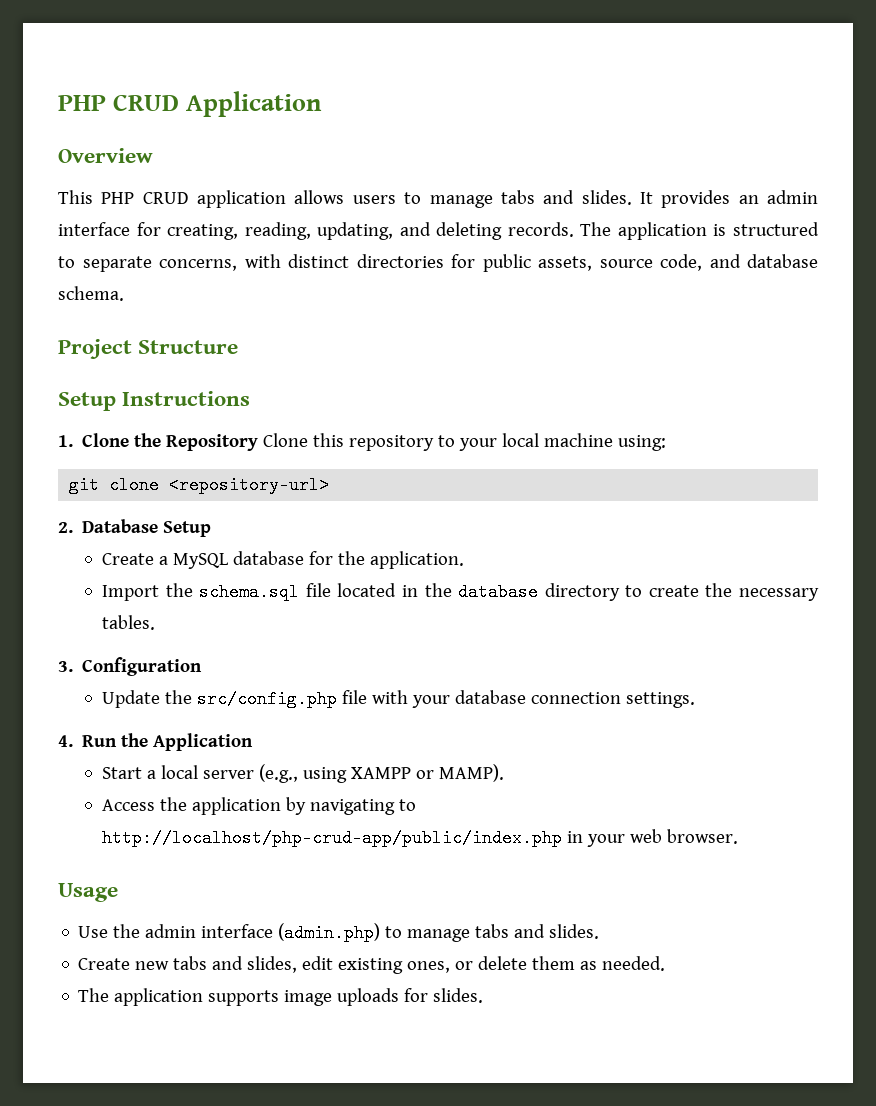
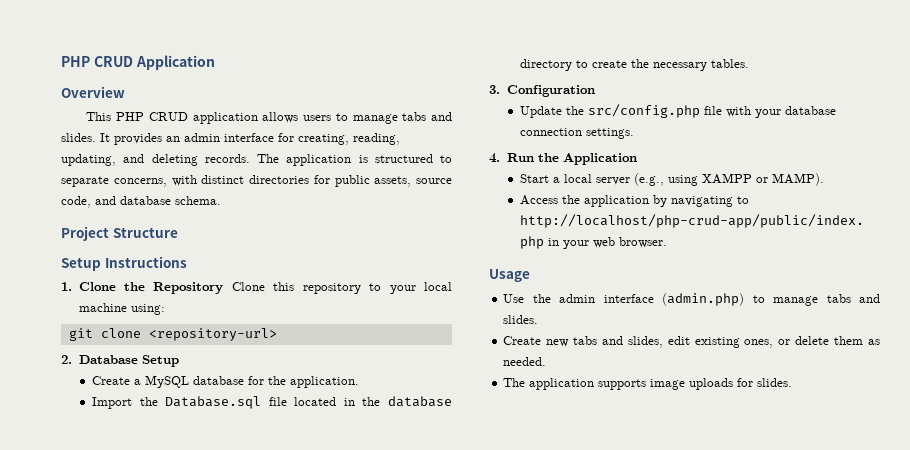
- Import the schema.sql file located in the database directory to create the necessary tables.
+ Import the Database.sql file located in the database directory to create the necessary tables.

